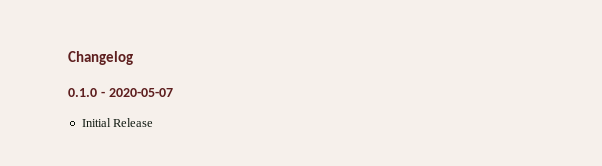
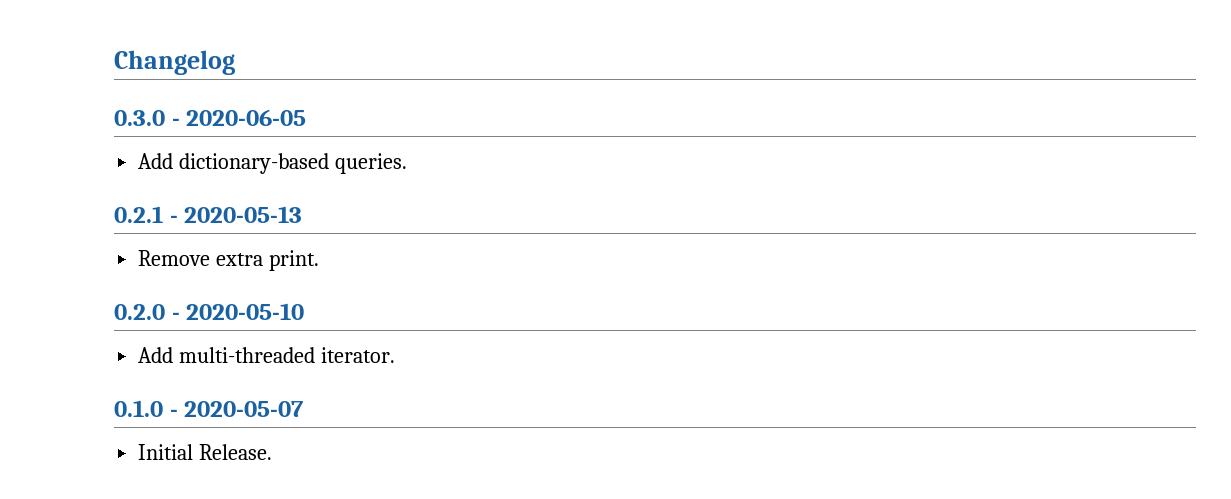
+ 0.3.0 - 2020-06-05
+ Add dictionary-based queries.
+ 0.2.1 - 2020-05-13
+ Remove extra print.
+ 0.2.0 - 2020-05-10
+ Add multi-threaded iterator.
- Initial Release
+ Initial Release.

